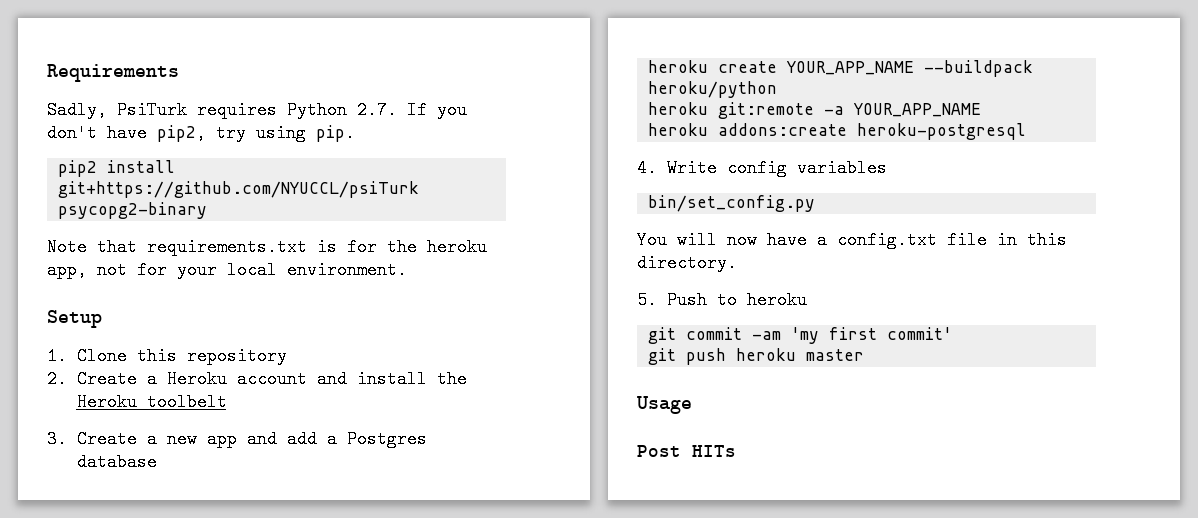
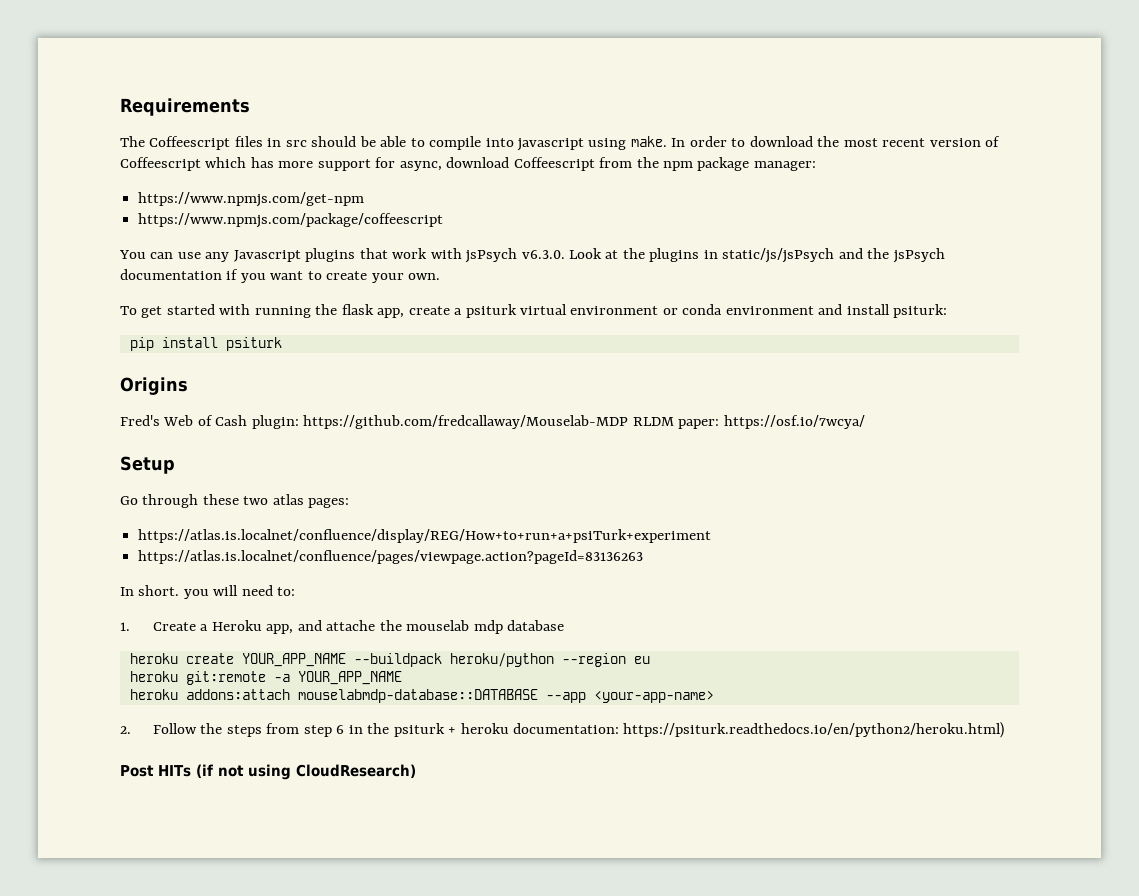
- Sadly, PsiTurk requires Python 2.7. If you don't have pip2, try using pip.
- pip2 install git+https://github.com/NYUCCL/psiTurk psycopg2-binary
- Note that requirements.txt is for the heroku app, not for your local environment.
+ The Coffeescript files in src should be able to compile into javascript using make. In order to download the most recent version of Coffeescript which has more support for async, download Coffeescript from the npm package manager:
+ https://www.npmjs.com/get-npm
+ https://www.npmjs.com/package/coffeescript
+ You can use any Javascript plugins that work with jsPsych v6.3.0. Look at the plugins in static/js/jsPsych and the jsPsych documentation if you want to create your own.
+ To get started with running the flask app, create a psiturk virtual environment or conda environment and install psiturk:
+ pip install psiturk
+ Origins
+ Fred's Web of Cash plugin: https://github.com/fredcallaway/Mouselab-MDP RLDM paper: https://osf.io/7wcya/
  Setup
- 1. Clone this repository
- 2. Create a Heroku account and install the Heroku toolbelt
- 3. Create a new app and add a Postgres database
+ Go through these two atlas pages:
+ https://atlas.is.localnet/confluence/display/REG/How+to+run+a+psiTurk+experiment
+ https://atlas.is.localnet/confluence/pages/viewpage.action?pageId=83136263
+ In short. you will need to:
+ 1. Create a Heroku app, and attache the mouselab mdp database
- heroku create YOUR_APP_NAME --buildpack heroku/python
+ heroku create YOUR_APP_NAME --buildpack heroku/python --region eu
- heroku addons:create heroku-postgresql
- 4. Write config variables
- bin/set_config.py
- You will now have a config.txt file in this directory.
- 5. Push to heroku
- git commit -am 'my first commit'
- git push heroku master
- Usage
- Post HITs
+ heroku addons:attach mouselabmdp-database::DATABASE --app <your-app-name>
+ 2. Follow the steps from step 6 in the psiturk + heroku documentation: https://psiturk.readthedocs.io/en/python2/heroku.html)
+ Post HITs (if not using CloudResearch)

